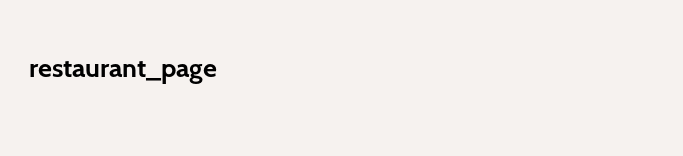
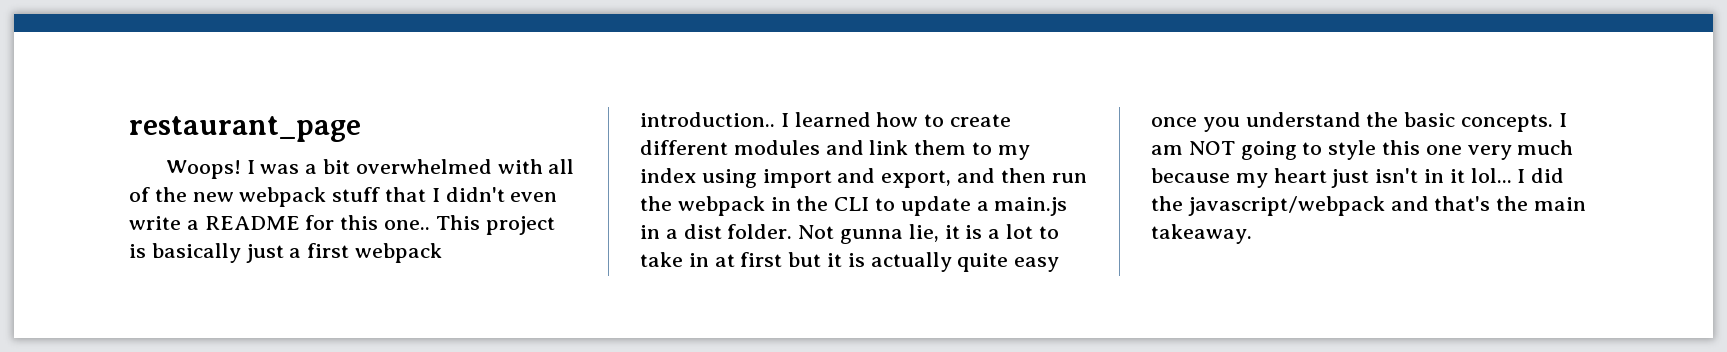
+ Woops! I was a bit overwhelmed with all of the new webpack stuff that I didn't even write a README for this one.. This project is basically just a first webpack introduction.. I learned how to create different modules and link them to my index using import and export, and then run the webpack in the CLI to update a main.js in a dist folder. Not gunna lie, it is a lot to take in at first but it is actually quite easy once you understand the basic concepts. I am NOT going to style this one very much because my heart just isn't in it lol... I did the javascript/webpack and that's the main takeaway.

